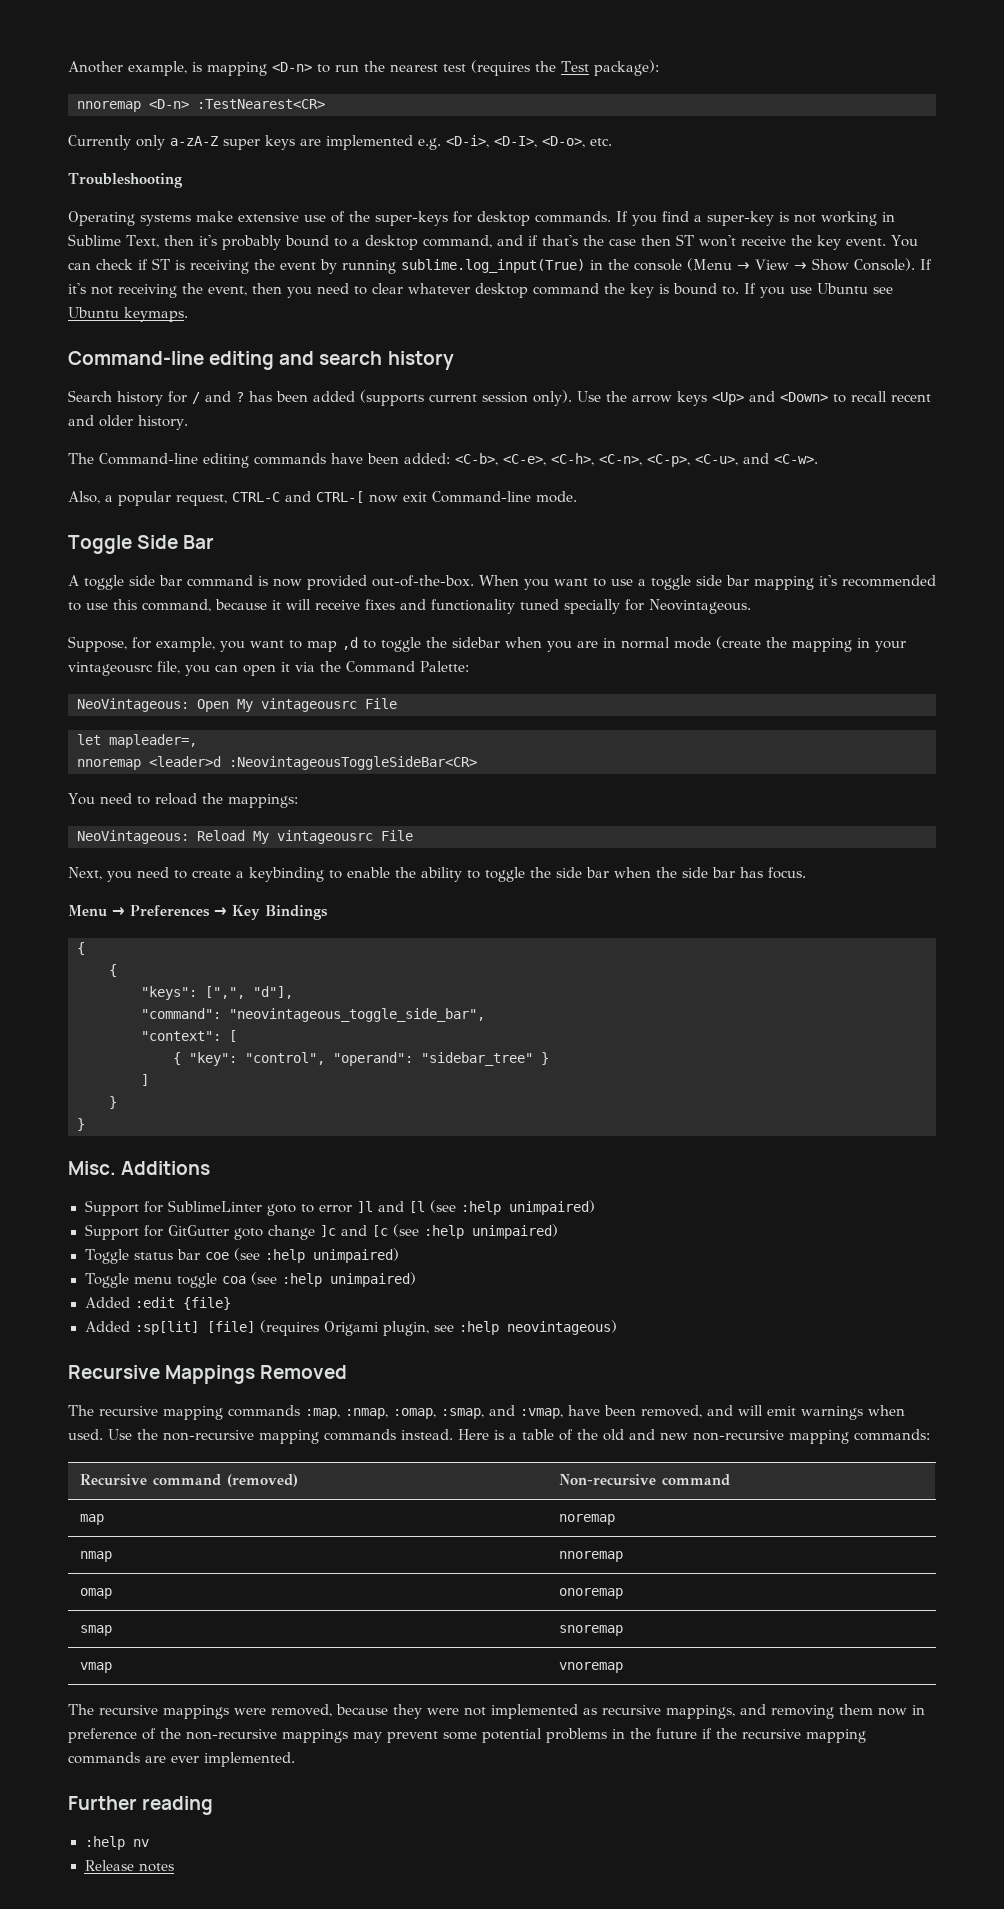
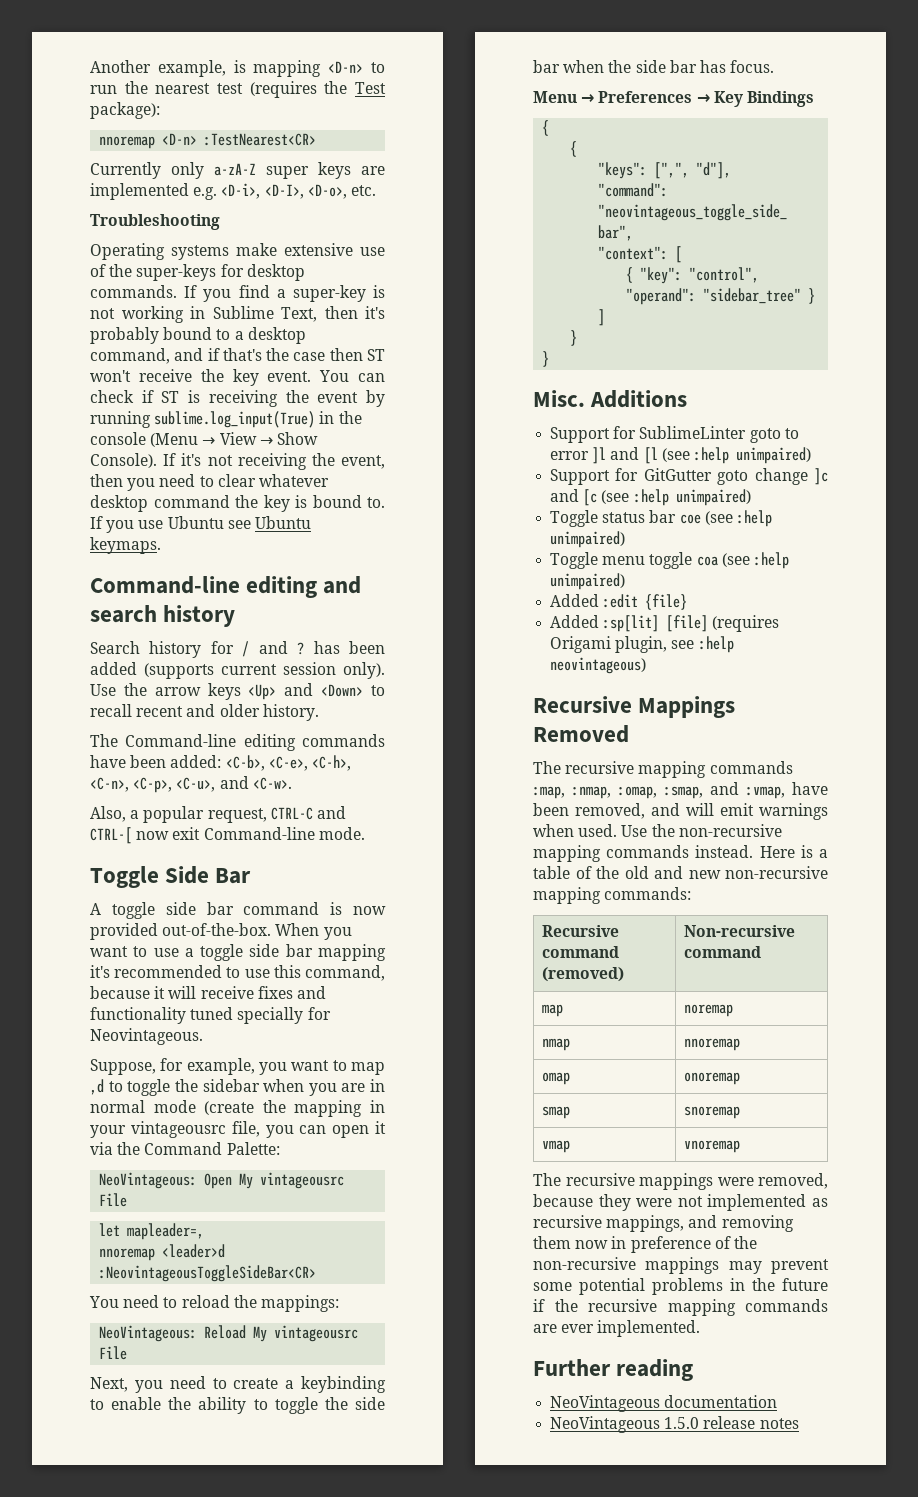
- :help nv
- Release notes
+ NeoVintageous documentation
+ NeoVintageous 1.5.0 release notes

